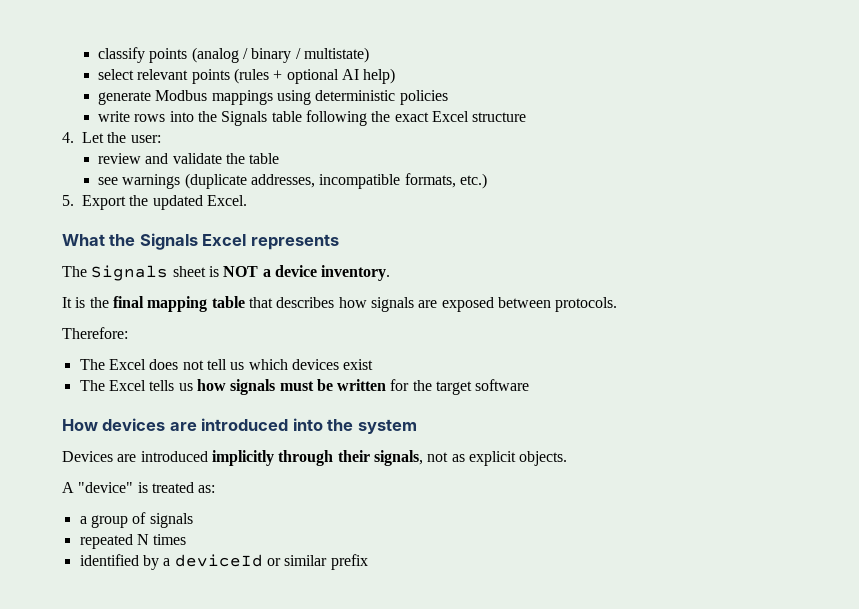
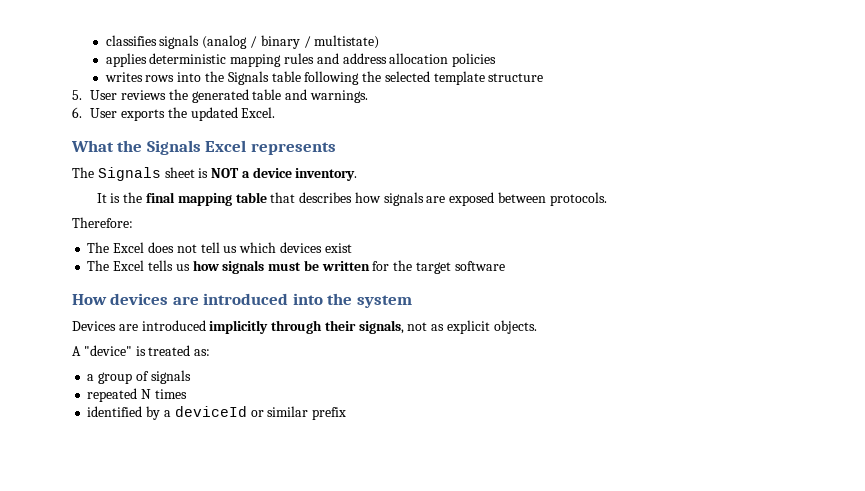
- classify points (analog / binary / multistate)
+ classifies signals (analog / binary / multistate)
- select relevant points (rules + optional AI help)
- generate Modbus mappings using deterministic policies
+ applies deterministic mapping rules and address allocation policies
- write rows into the Signals table following the exact Excel structure
+ writes rows into the Signals table following the selected template structure
- 4. Let the user:
- review and validate the table
- see warnings (duplicate addresses, incompatible formats, etc.)
- 5. Export the updated Excel.
+ 5. User reviews the generated table and warnings.
+ 6. User exports the updated Excel.

